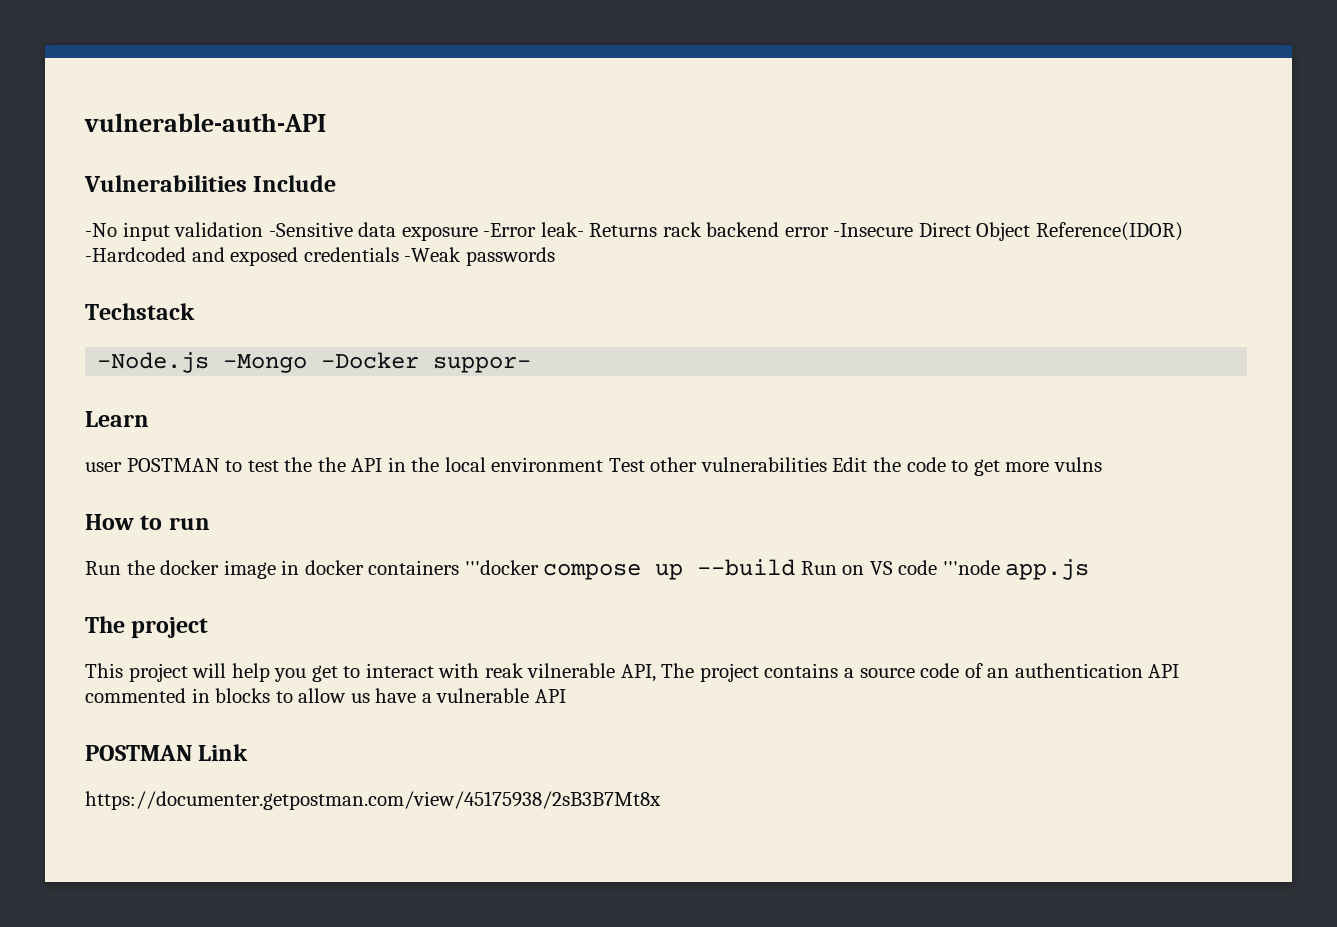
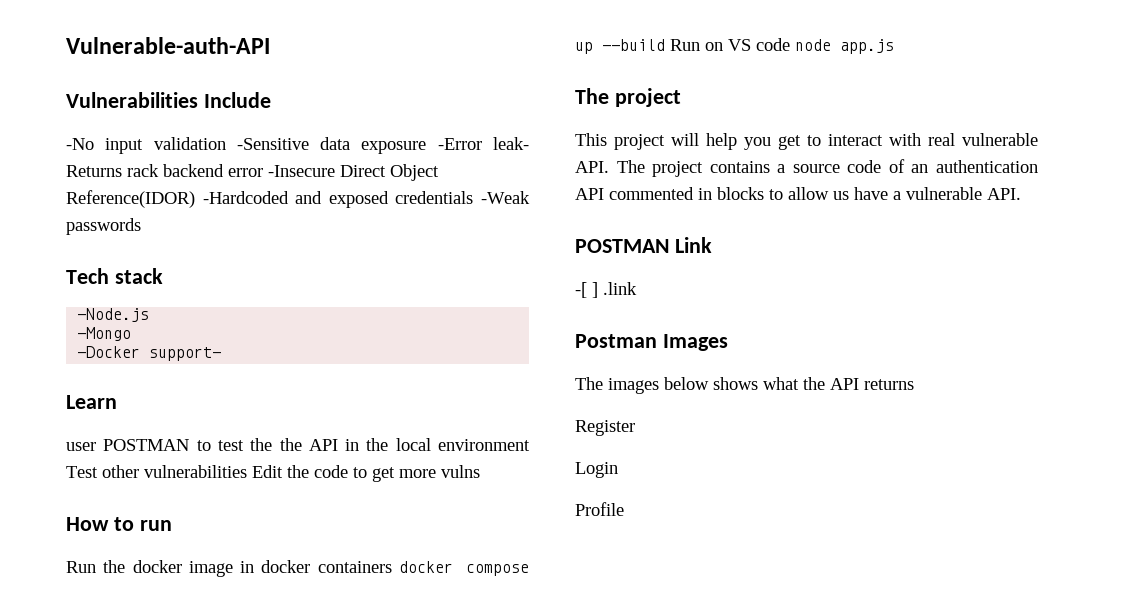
- vulnerable-auth-API
+ Vulnerable-auth-API
- Techstack
+ Tech stack
- -Node.js -Mongo -Docker suppor-
+ -Node.js
+ -Mongo
+ -Docker support-
- Run the docker image in docker containers '''docker compose up --build Run on VS code '''node app.js
+ Run the docker image in docker containers docker compose up --build Run on VS code node app.js
- This project will help you get to interact with reak vilnerable API, The project contains a source code of an authentication API commented in blocks to allow us have a vulnerable API
+ This project will help you get to interact with real vulnerable API. The project contains a source code of an authentication API commented in blocks to allow us have a vulnerable API.
- https://documenter.getpostman.com/view/45175938/2sB3B7Mt8x
+ -[ ] .link
+ Postman Images
+ The images below shows what the API returns
+ Register
+ Login
+ Profile

